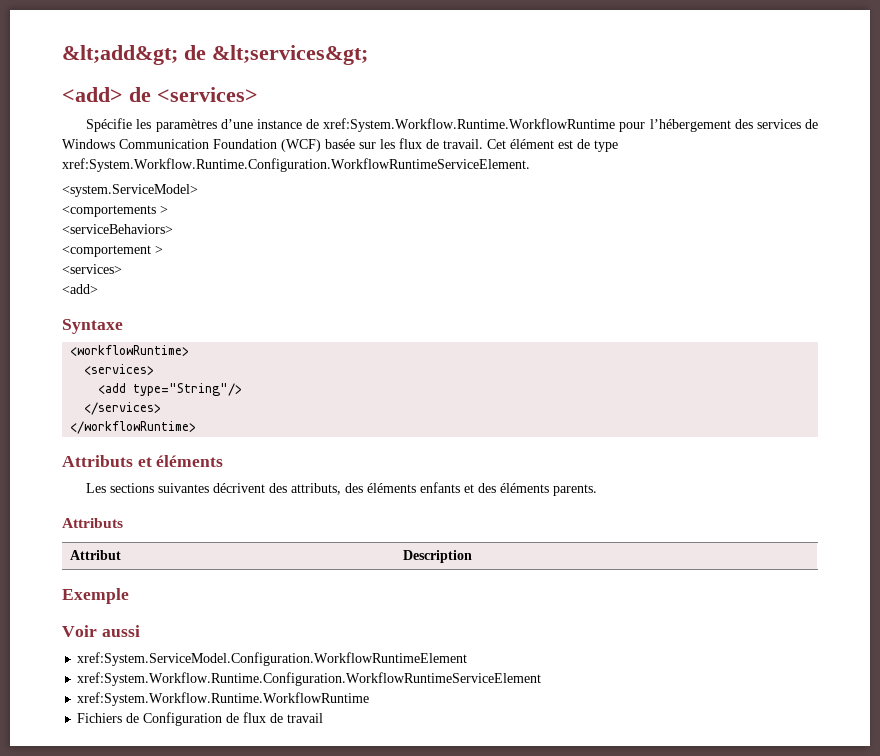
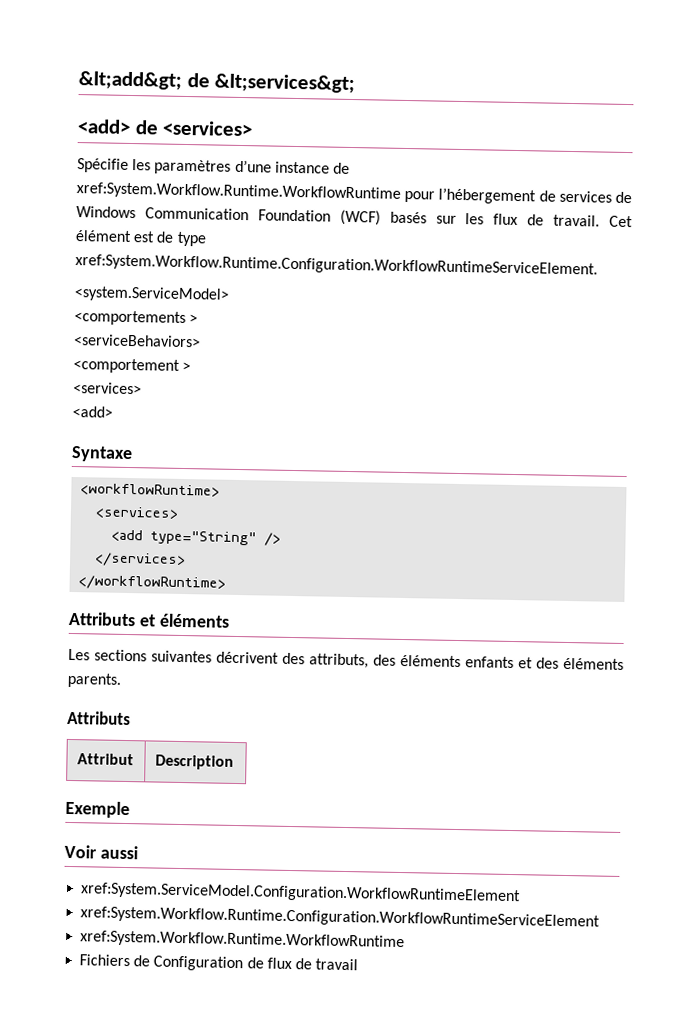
- Spécifie les paramètres d’une instance de xref:System.Workflow.Runtime.WorkflowRuntime pour l’hébergement des services de Windows Communication Foundation (WCF) basée sur les flux de travail.
+ Spécifie les paramètres d’une instance de xref:System.Workflow.Runtime.WorkflowRuntime pour l’hébergement de services de Windows Communication Foundation (WCF) basés sur les flux de travail.
- <add type="String"/>
+ <add type="String" />

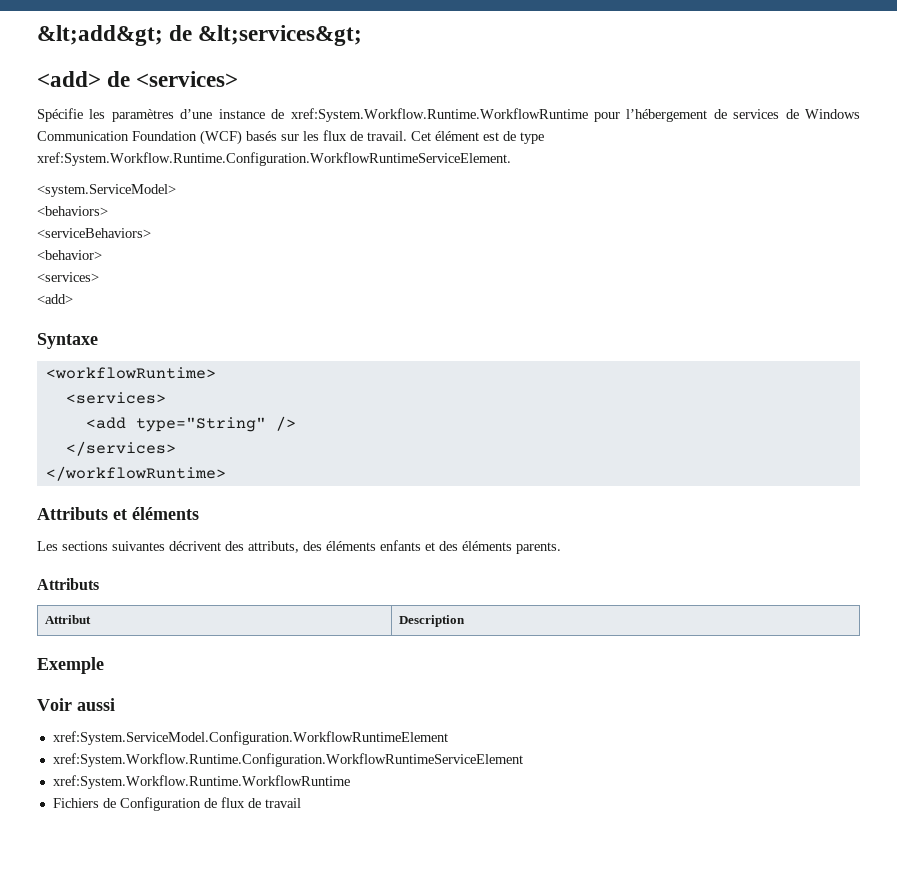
- <comportements >
+ <behaviors>
- <comportement >
+ <behavior>

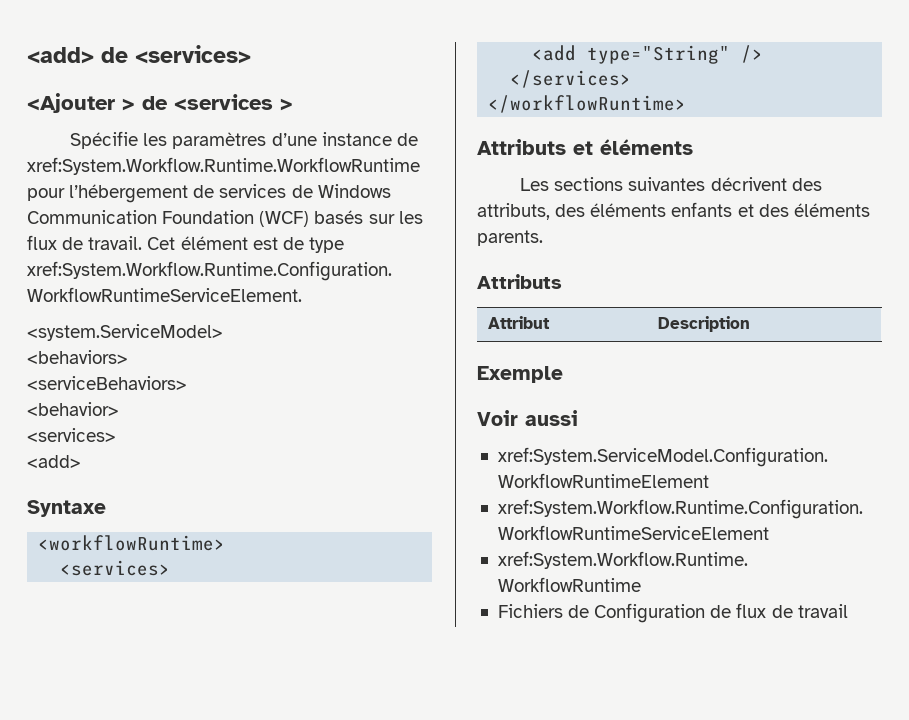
- &lt;add&gt; de &lt;services&gt;
+ <Ajouter > de <services >

